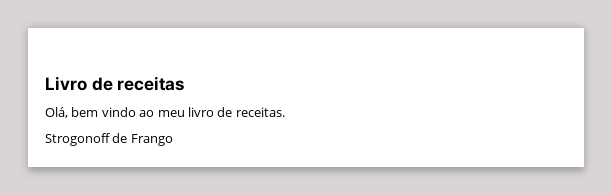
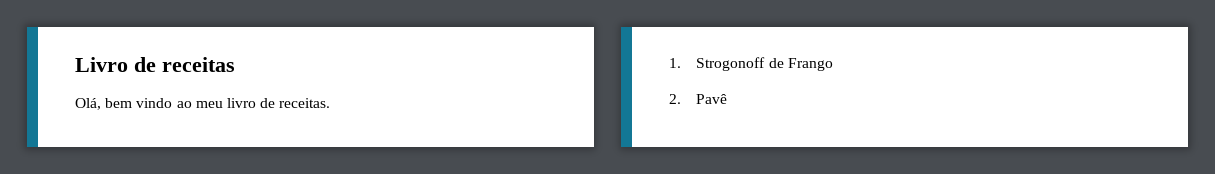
- Strogonoff de Frango
+ 1. Strogonoff de Frango
+ 2. Pavê

